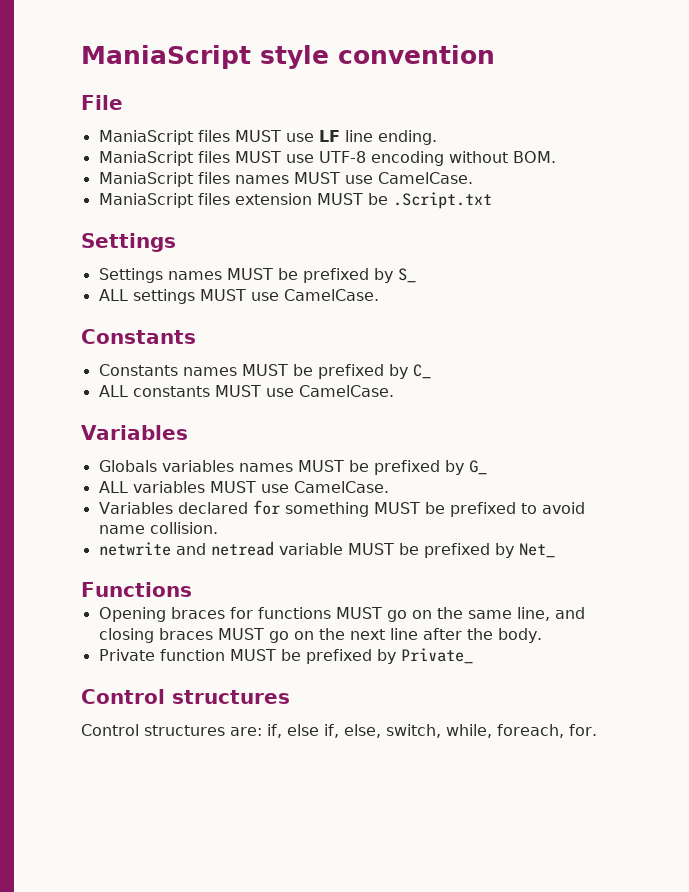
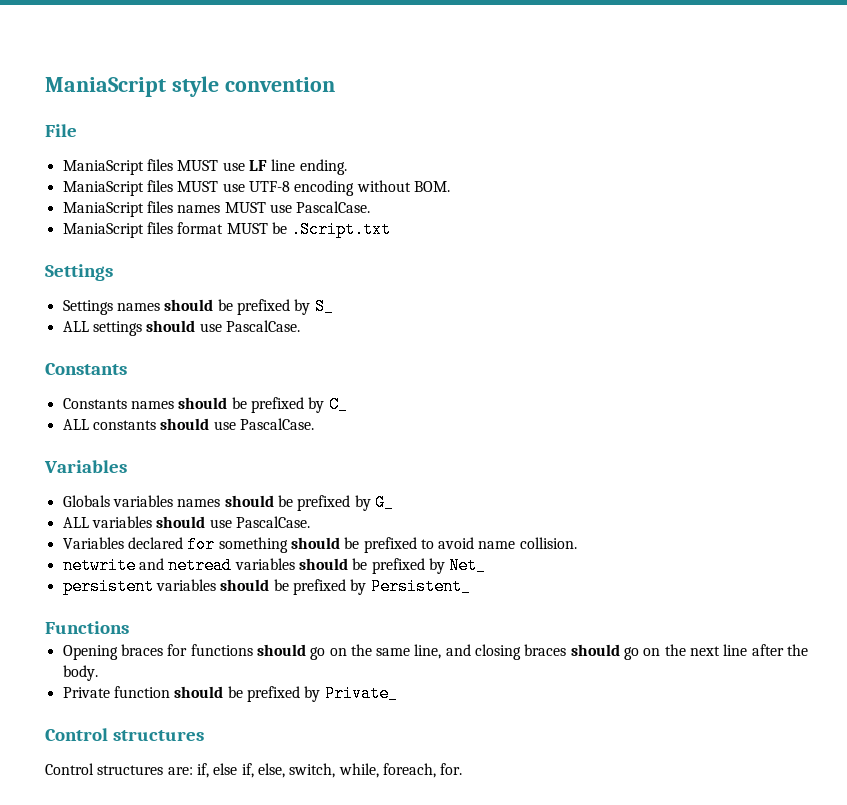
- ManiaScript files names MUST use CamelCase.
- ManiaScript files extension MUST be .Script.txt
+ ManiaScript files names MUST use PascalCase.
+ ManiaScript files format MUST be .Script.txt
- Settings names MUST be prefixed by S_
+ Settings names should be prefixed by S_
- ALL settings MUST use CamelCase.
+ ALL settings should use PascalCase.
- Constants names MUST be prefixed by C_
+ Constants names should be prefixed by C_
- ALL constants MUST use CamelCase.
+ ALL constants should use PascalCase.
- Globals variables names MUST be prefixed by G_
+ Globals variables names should be prefixed by G_
- ALL variables MUST use CamelCase.
+ ALL variables should use PascalCase.
- Variables declared for something MUST be prefixed to avoid name collision.
+ Variables declared for something should be prefixed to avoid name collision.
- netwrite and netread variable MUST be prefixed by Net_
+ netwrite and netread variables should be prefixed by Net_
+ persistent variables should be prefixed by Persistent_
- Opening braces for functions MUST go on the same line, and closing braces MUST go on the next line after the body.
+ Opening braces for functions should go on the same line, and closing braces should go on the next line after the body.
- Private function MUST be prefixed by Private_
+ Private function should be prefixed by Private_

